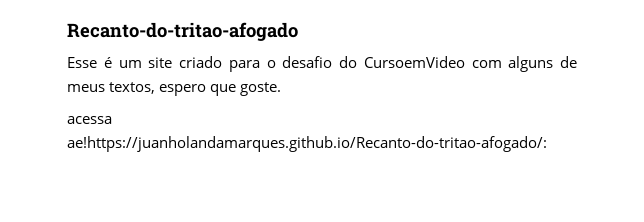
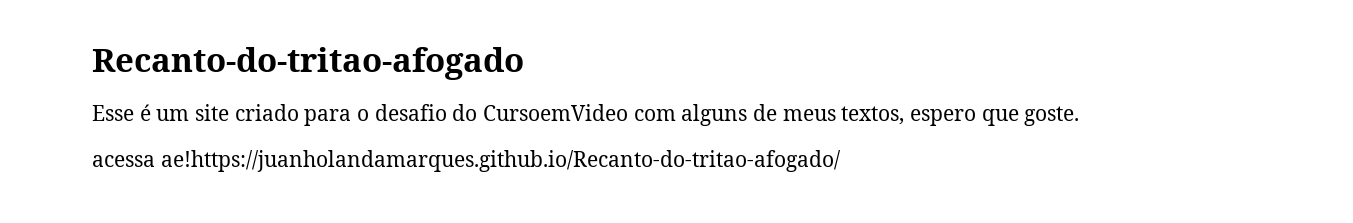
- acessa ae!https://juanholandamarques.github.io/Recanto-do-tritao-afogado/:
+ acessa ae!https://juanholandamarques.github.io/Recanto-do-tritao-afogado/

